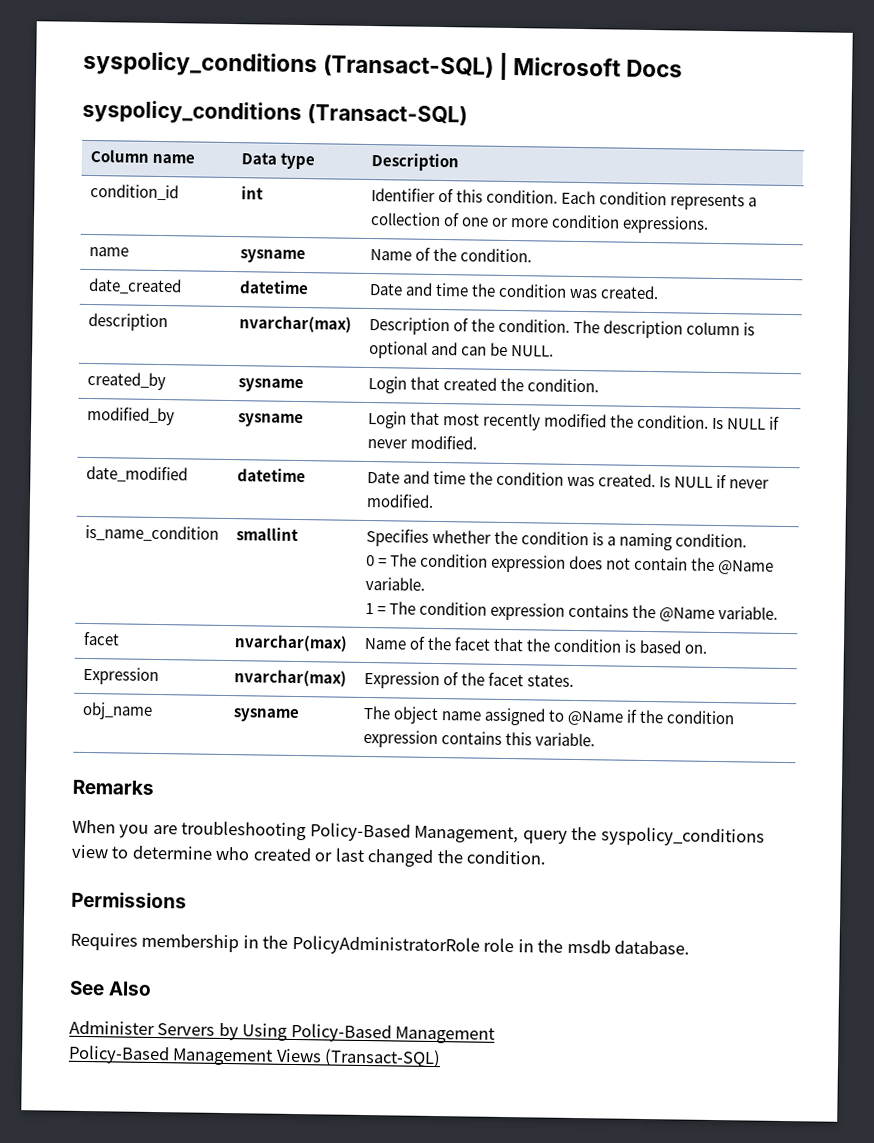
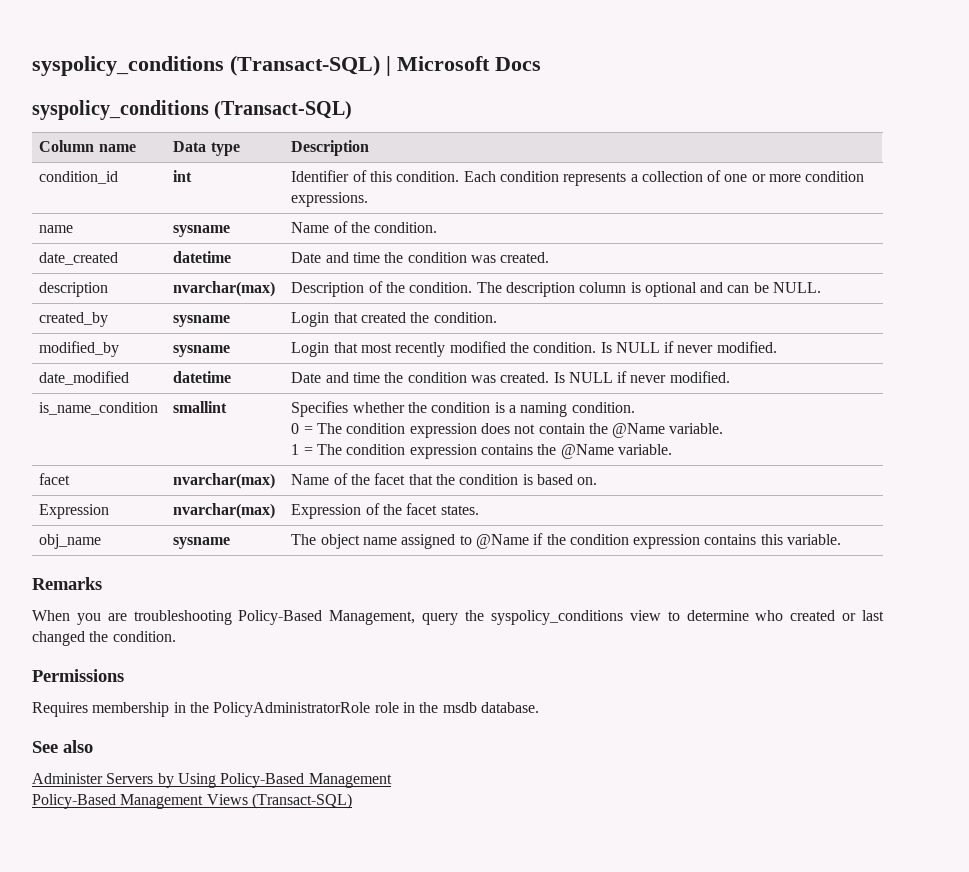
- See Also
+ See also

